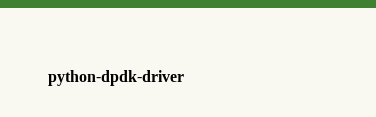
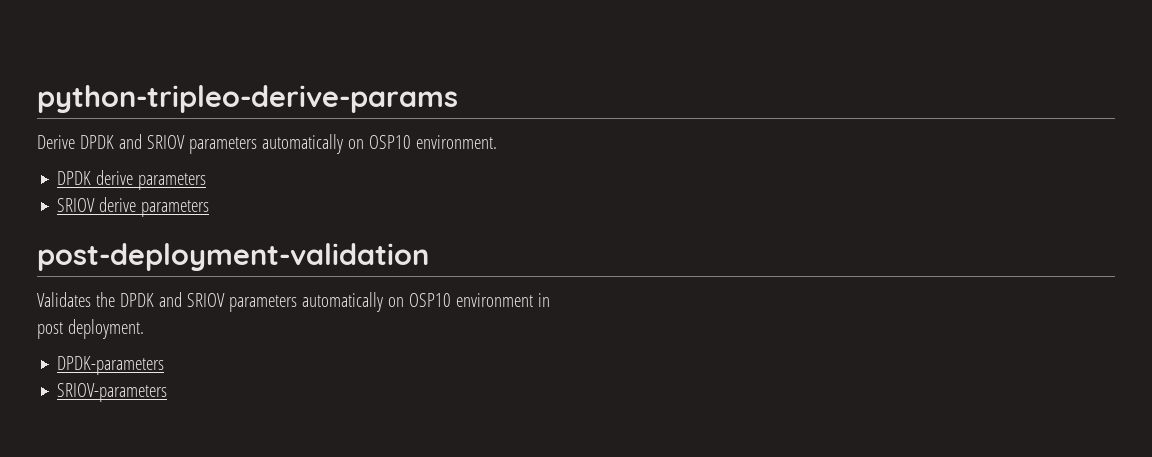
- python-dpdk-driver
+ python-tripleo-derive-params
+ Derive DPDK and SRIOV parameters automatically on OSP10 environment.
+ DPDK derive parameters
+ SRIOV derive parameters
+ post-deployment-validation
+ Validates the DPDK and SRIOV parameters automatically on OSP10 environment in
+ post deployment.
+ DPDK-parameters
+ SRIOV-parameters

